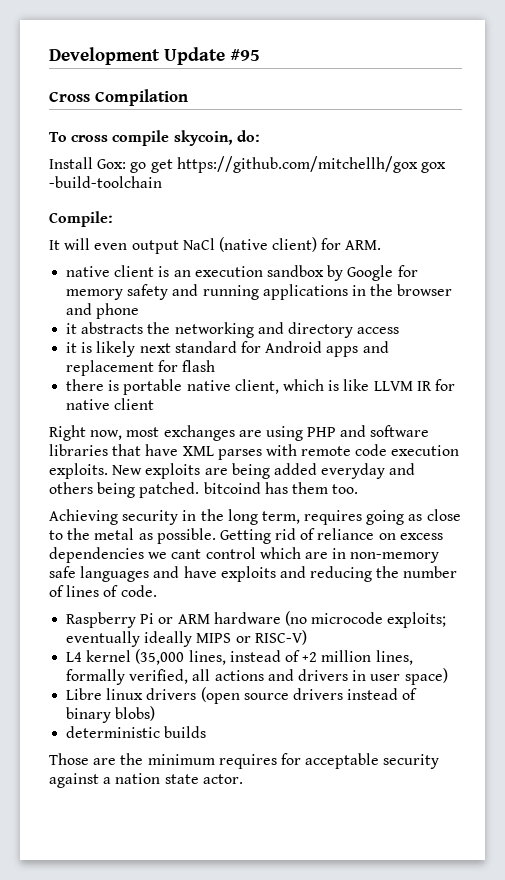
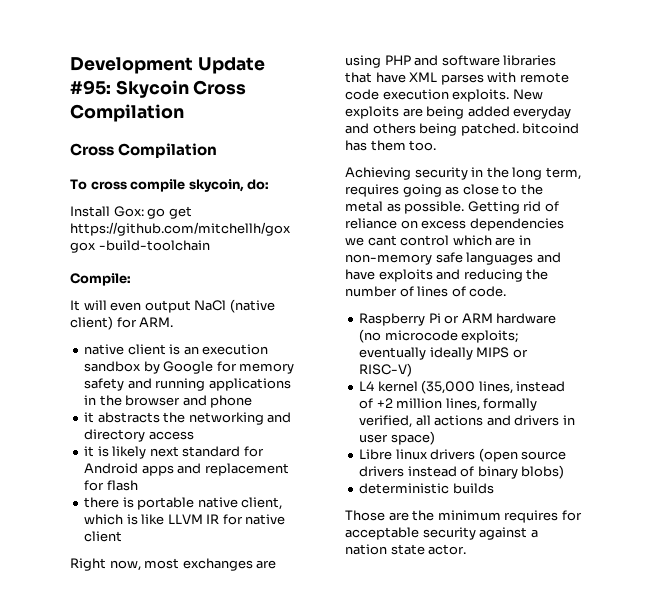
- Development Update #95
+ Development Update #95: Skycoin Cross Compilation

